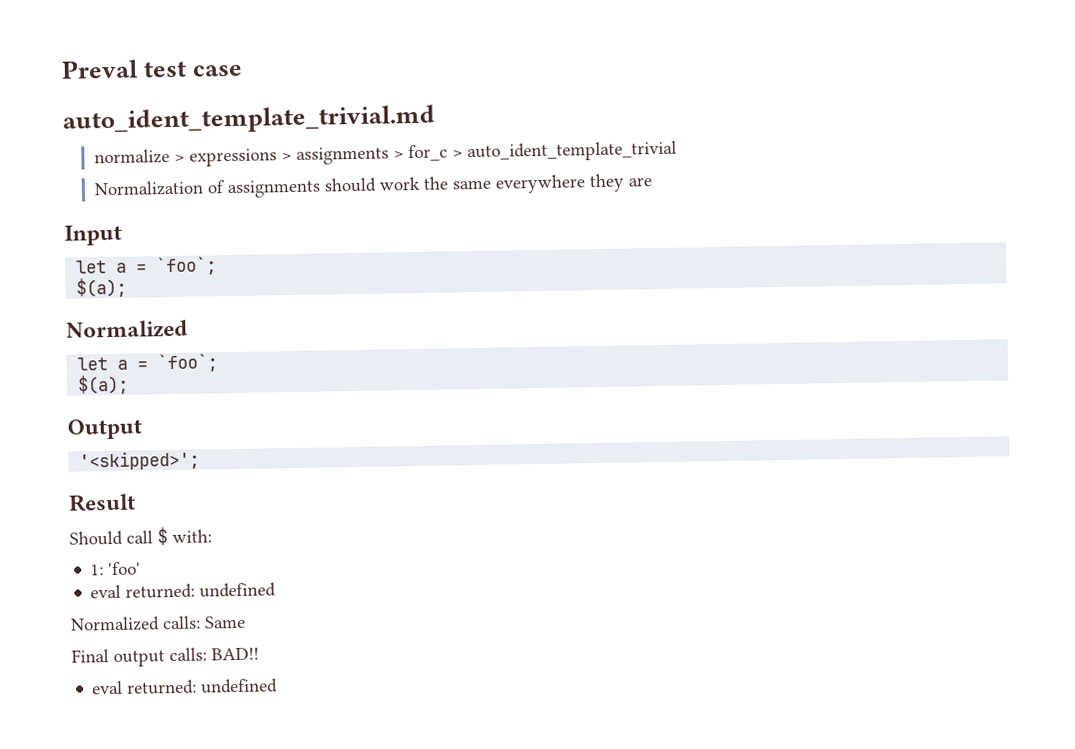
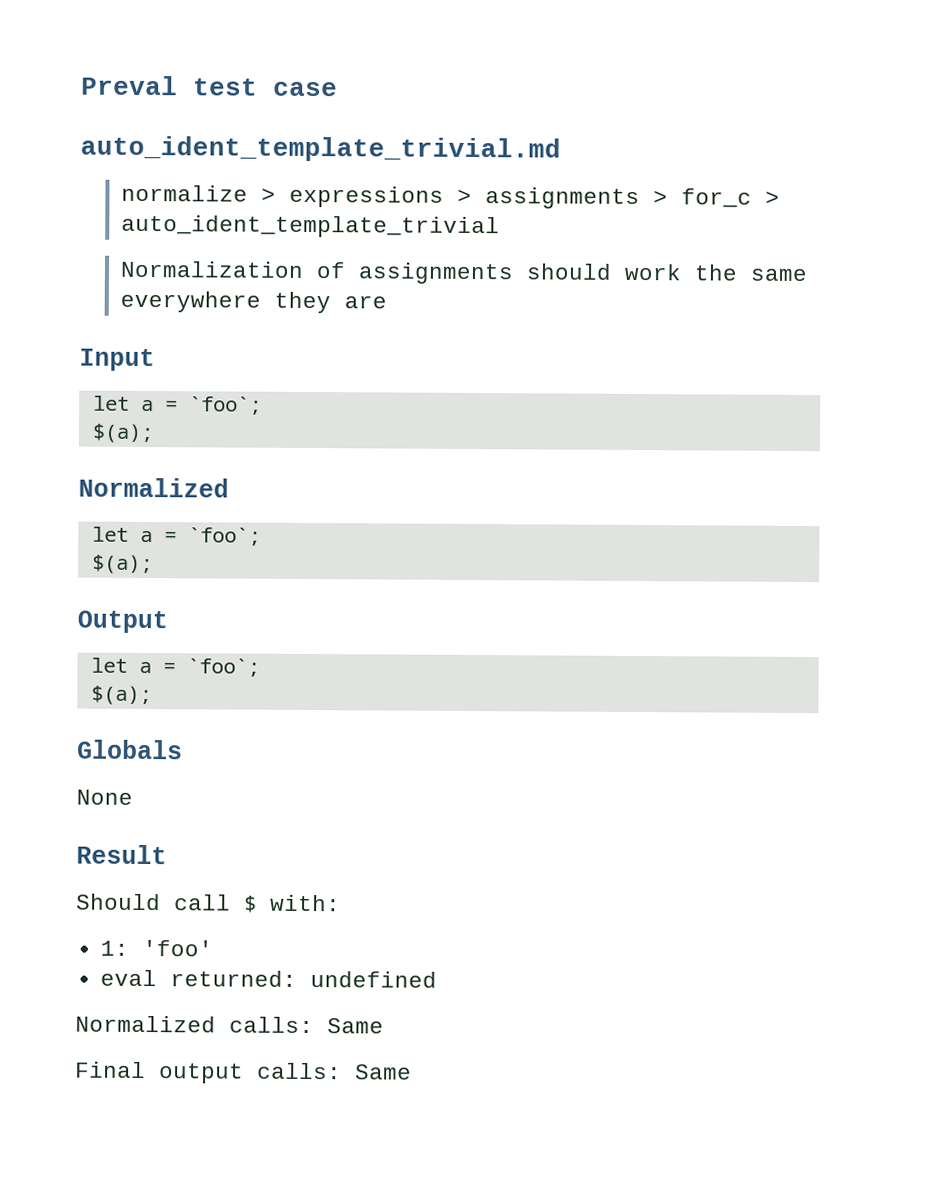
  Output
- '<skipped>';
+ let a = `foo`;
+ $(a);
+ Globals
+ None
- Final output calls: BAD!!
- eval returned: undefined
+ Final output calls: Same

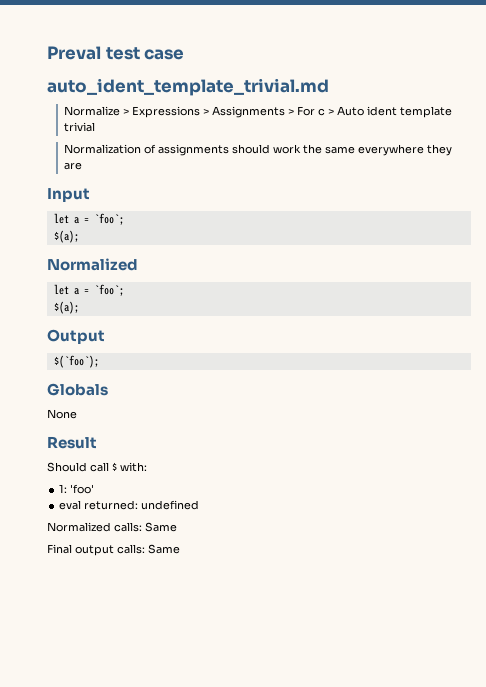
- normalize > expressions > assignments > for_c > auto_ident_template_trivial
+ Normalize > Expressions > Assignments > For c > Auto ident template trivial
  Output
- let a = `foo`;
- $(a);
+ $(`foo`);

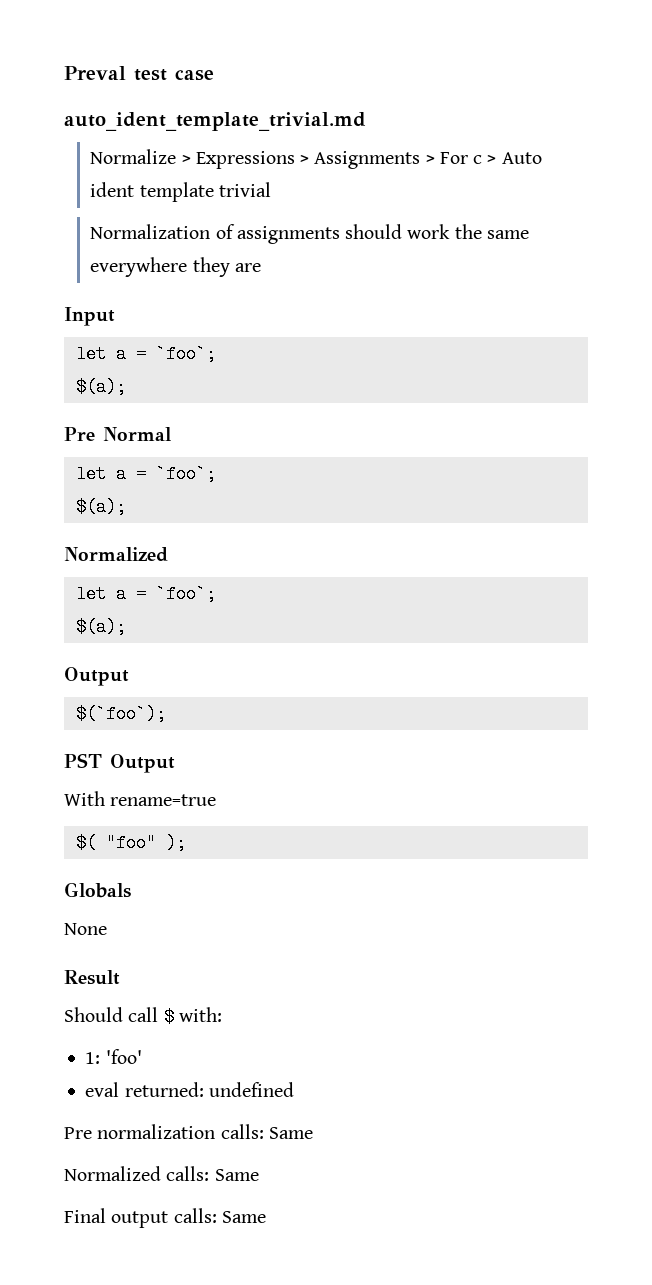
+ Pre Normal
+ let a = `foo`;
+ $(a);
+ PST Output
+ With rename=true
+ $( "foo" );
+ Pre normalization calls: Same

